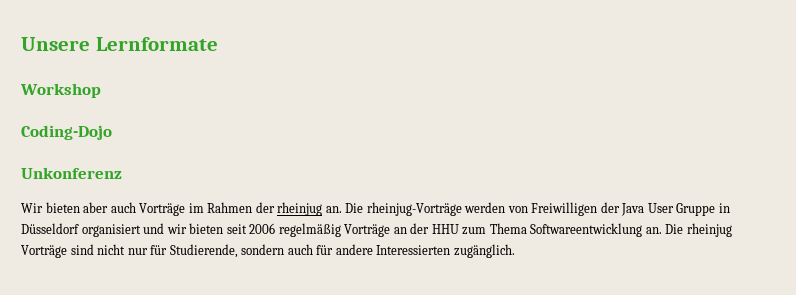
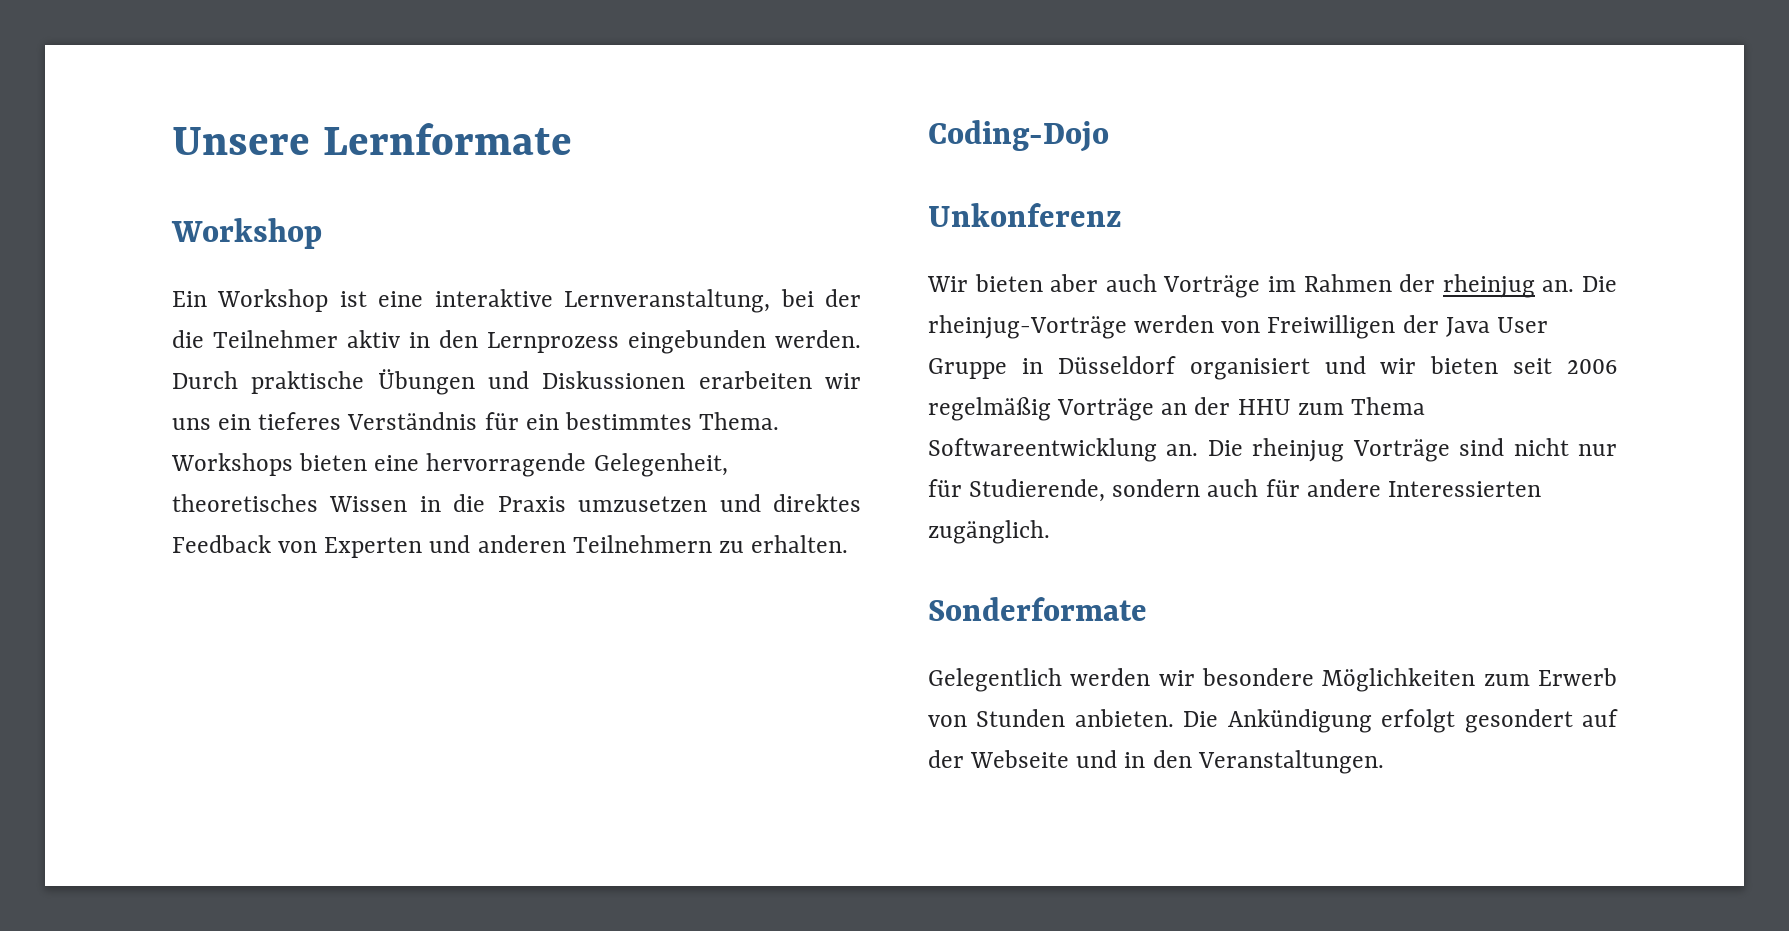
+ Ein Workshop ist eine interaktive Lernveranstaltung, bei der die Teilnehmer aktiv in den Lernprozess eingebunden werden. Durch praktische Übungen und Diskussionen erarbeiten wir uns ein tieferes Verständnis für ein bestimmtes Thema. Workshops bieten eine hervorragende Gelegenheit, theoretisches Wissen in die Praxis umzusetzen und direktes Feedback von Experten und anderen Teilnehmern zu erhalten.
+ Sonderformate
+ Gelegentlich werden wir besondere Möglichkeiten zum Erwerb von Stunden anbieten. Die Ankündigung erfolgt gesondert auf der Webseite und in den Veranstaltungen.

